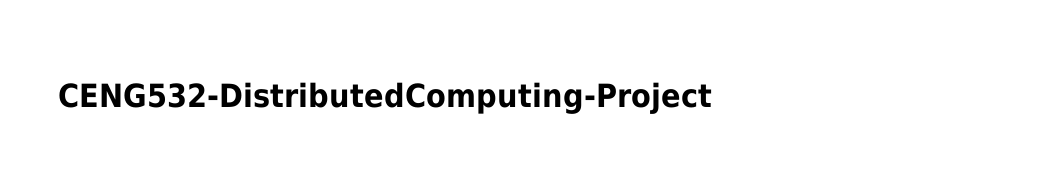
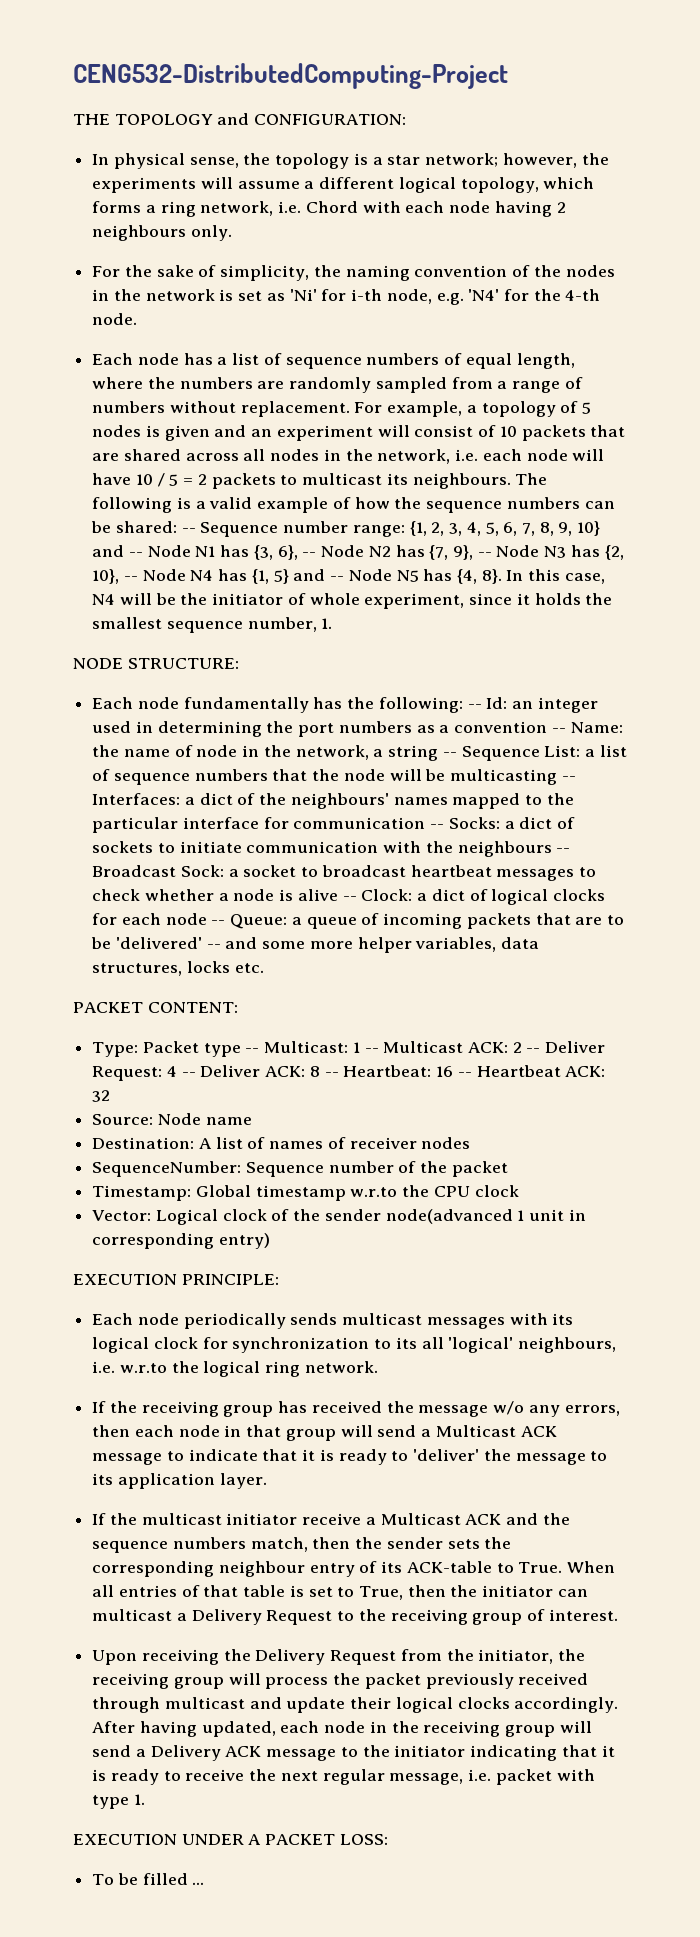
+ THE TOPOLOGY and CONFIGURATION:
+ In physical sense, the topology is a star network; however, the experiments will assume a different logical topology, which forms a ring network, i.e. Chord with each node having 2 neighbours only.
+ For the sake of simplicity, the naming convention of the nodes in the network is set as 'Ni' for i-th node, e.g. 'N4' for the 4-th node.
+ Each node has a list of sequence numbers of equal length, where the numbers are randomly sampled from a range of numbers without replacement. For example, a topology of 5 nodes is given and an experiment will consist of 10 packets that are shared across all nodes in the network, i.e. each node will have 10 / 5 = 2 packets to multicast its neighbours. The following is a valid example of how the sequence numbers can be shared: -- Sequence number range: {1, 2, 3, 4, 5, 6, 7, 8, 9, 10} and -- Node N1 has {3, 6}, -- Node N2 has {7, 9}, -- Node N3 has {2, 10}, -- Node N4 has {1, 5} and -- Node N5 has {4, 8}. In this case, N4 will be the initiator of whole experiment, since it holds the smallest sequence number, 1.
+ NODE STRUCTURE:
+ Each node fundamentally has the following: -- Id: an integer used in determining the port numbers as a convention -- Name: the name of node in the network, a string -- Sequence List: a list of sequence numbers that the node will be multicasting -- Interfaces: a dict of the neighbours' names mapped to the particular interface for communication -- Socks: a dict of sockets to initiate communication with the neighbours -- Broadcast Sock: a socket to broadcast heartbeat messages to check whether a node is alive -- Clock: a dict of logical clocks for each node -- Queue: a queue of incoming packets that are to be 'delivered' -- and some more helper variables, data structures, locks etc.
+ PACKET CONTENT:
+ Type: Packet type -- Multicast: 1 -- Multicast ACK: 2 -- Deliver Request: 4 -- Deliver ACK: 8 -- Heartbeat: 16 -- Heartbeat ACK: 32
+ Source: Node name
+ Destination: A list of names of receiver nodes
+ SequenceNumber: Sequence number of the packet
+ Timestamp: Global timestamp w.r.to the CPU clock
+ Vector: Logical clock of the sender node(advanced 1 unit in corresponding entry)
+ EXECUTION PRINCIPLE:
+ Each node periodically sends multicast messages with its logical clock for synchronization to its all 'logical' neighbours, i.e. w.r.to the logical ring network.
+ If the receiving group has received the message w/o any errors, then each node in that group will send a Multicast ACK message to indicate that it is ready to 'deliver' the message to its application layer.
+ If the multicast initiator receive a Multicast ACK and the sequence numbers match, then the sender sets the corresponding neighbour entry of its ACK-table to True. When all entries of that table is set to True, then the initiator can multicast a Delivery Request to the receiving group of interest.
+ Upon receiving the Delivery Request from the initiator, the receiving group will process the packet previously received through multicast and update their logical clocks accordingly. After having updated, each node in the receiving group will send a Delivery ACK message to the initiator indicating that it is ready to receive the next regular message, i.e. packet with type 1.
+ EXECUTION UNDER A PACKET LOSS:
+ To be filled ...

